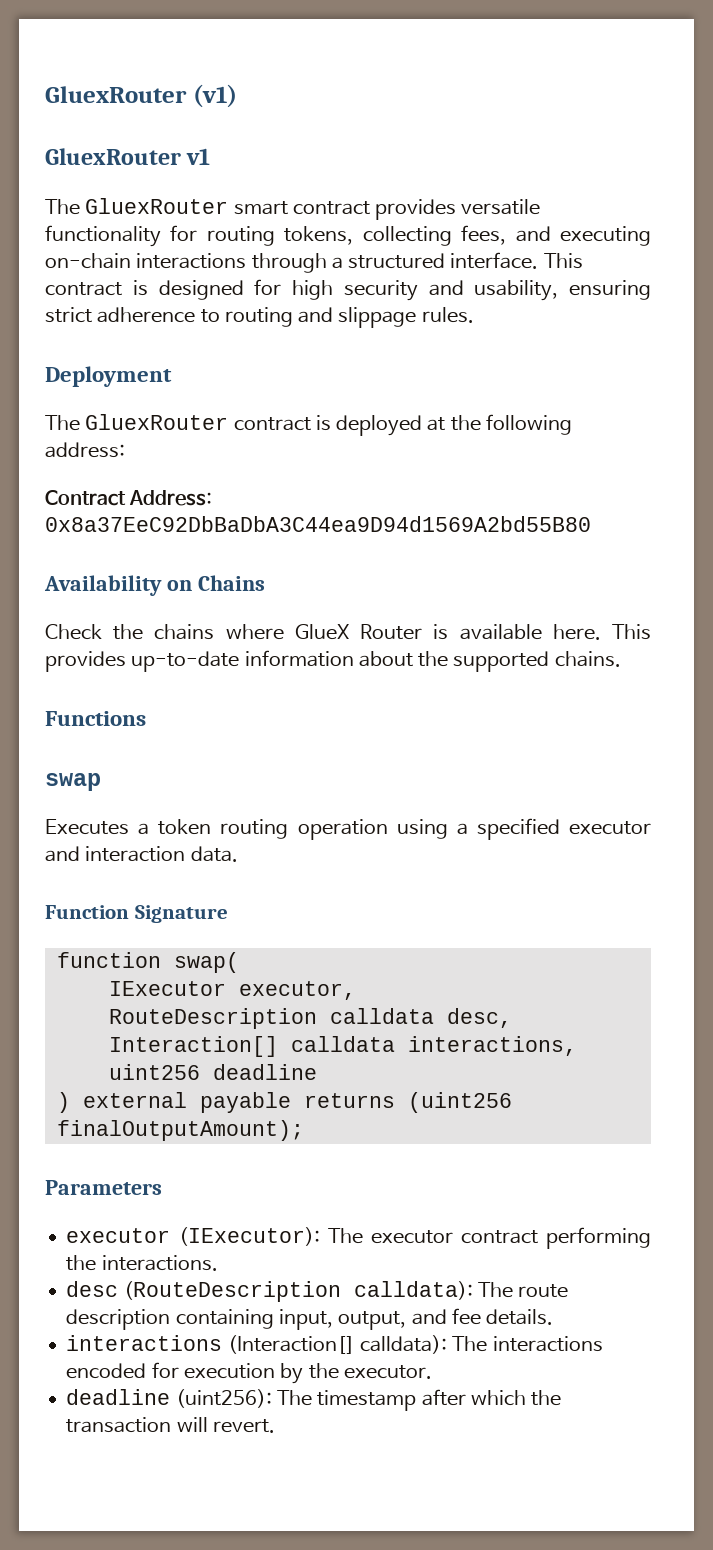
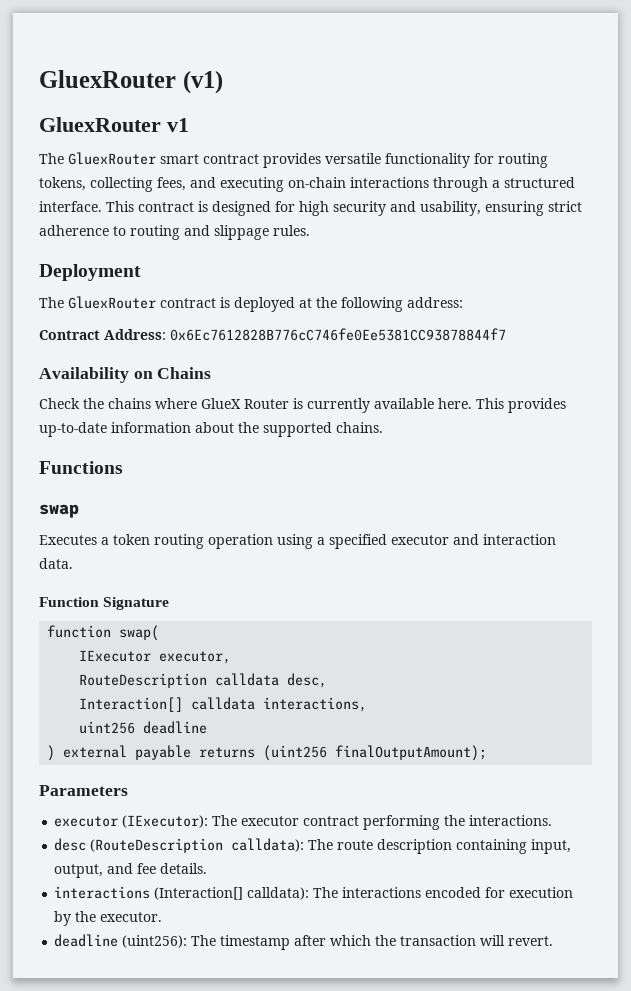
- Contract Address: 0x8a37EeC92DbBaDbA3C44ea9D94d1569A2bd55B80
+ Contract Address: 0x6Ec7612828B776cC746fe0Ee5381CC93878844f7
- Check the chains where GlueX Router is available here.
+ Check the chains where GlueX Router is currently available here.

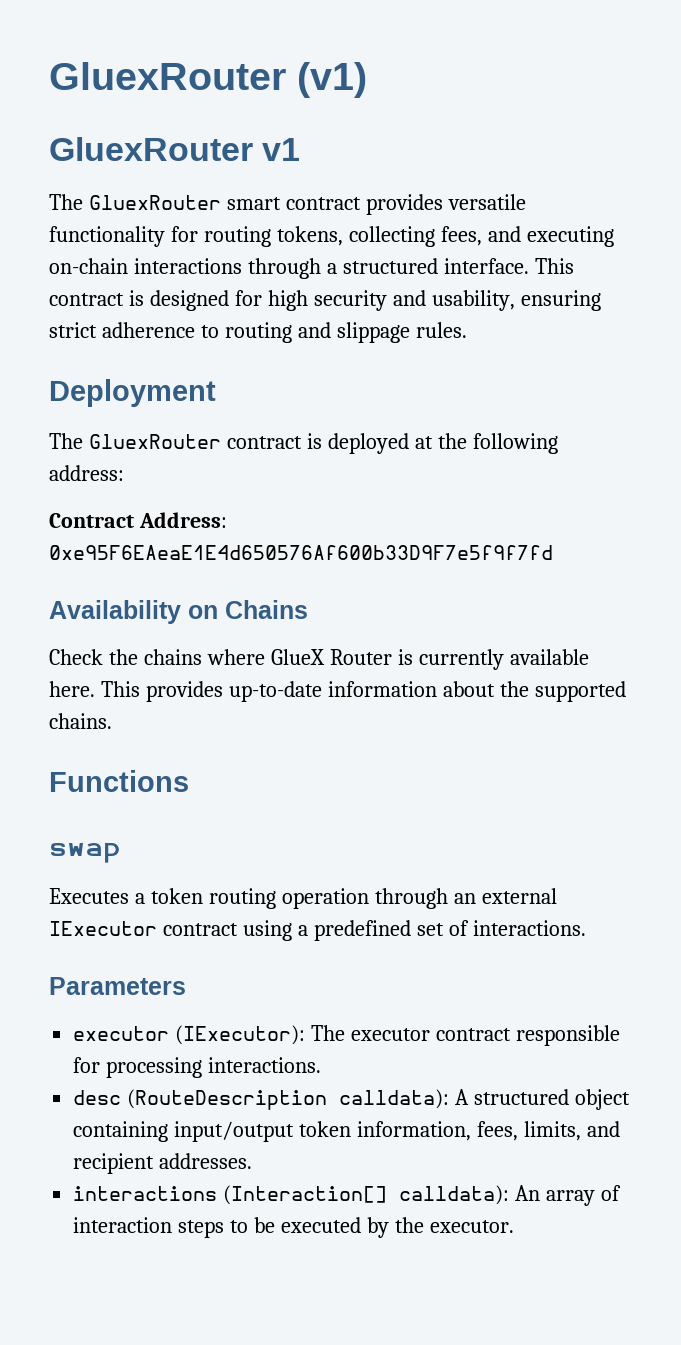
- Contract Address: 0x6Ec7612828B776cC746fe0Ee5381CC93878844f7
+ Contract Address: 0xe95F6EAeaE1E4d650576Af600b33D9F7e5f9f7fd
- Executes a token routing operation using a specified executor and interaction data.
- Function Signature
- function swap(
- IExecutor executor,
- RouteDescription calldata desc,
- Interaction[] calldata interactions,
- uint256 deadline
- ) external payable returns (uint256 finalOutputAmount);
+ Executes a token routing operation through an external IExecutor contract using a predefined set of interactions.
- executor (IExecutor): The executor contract performing the interactions.
+ executor (IExecutor): The executor contract responsible for processing interactions.
- desc (RouteDescription calldata): The route description containing input, output, and fee details.
- interactions (Interaction[] calldata): The interactions encoded for execution by the executor.
- deadline (uint256): The timestamp after which the transaction will revert.
+ desc (RouteDescription calldata): A structured object containing input/output token information, fees, limits, and recipient addresses.
+ interactions (Interaction[] calldata): An array of interaction steps to be executed by the executor.

